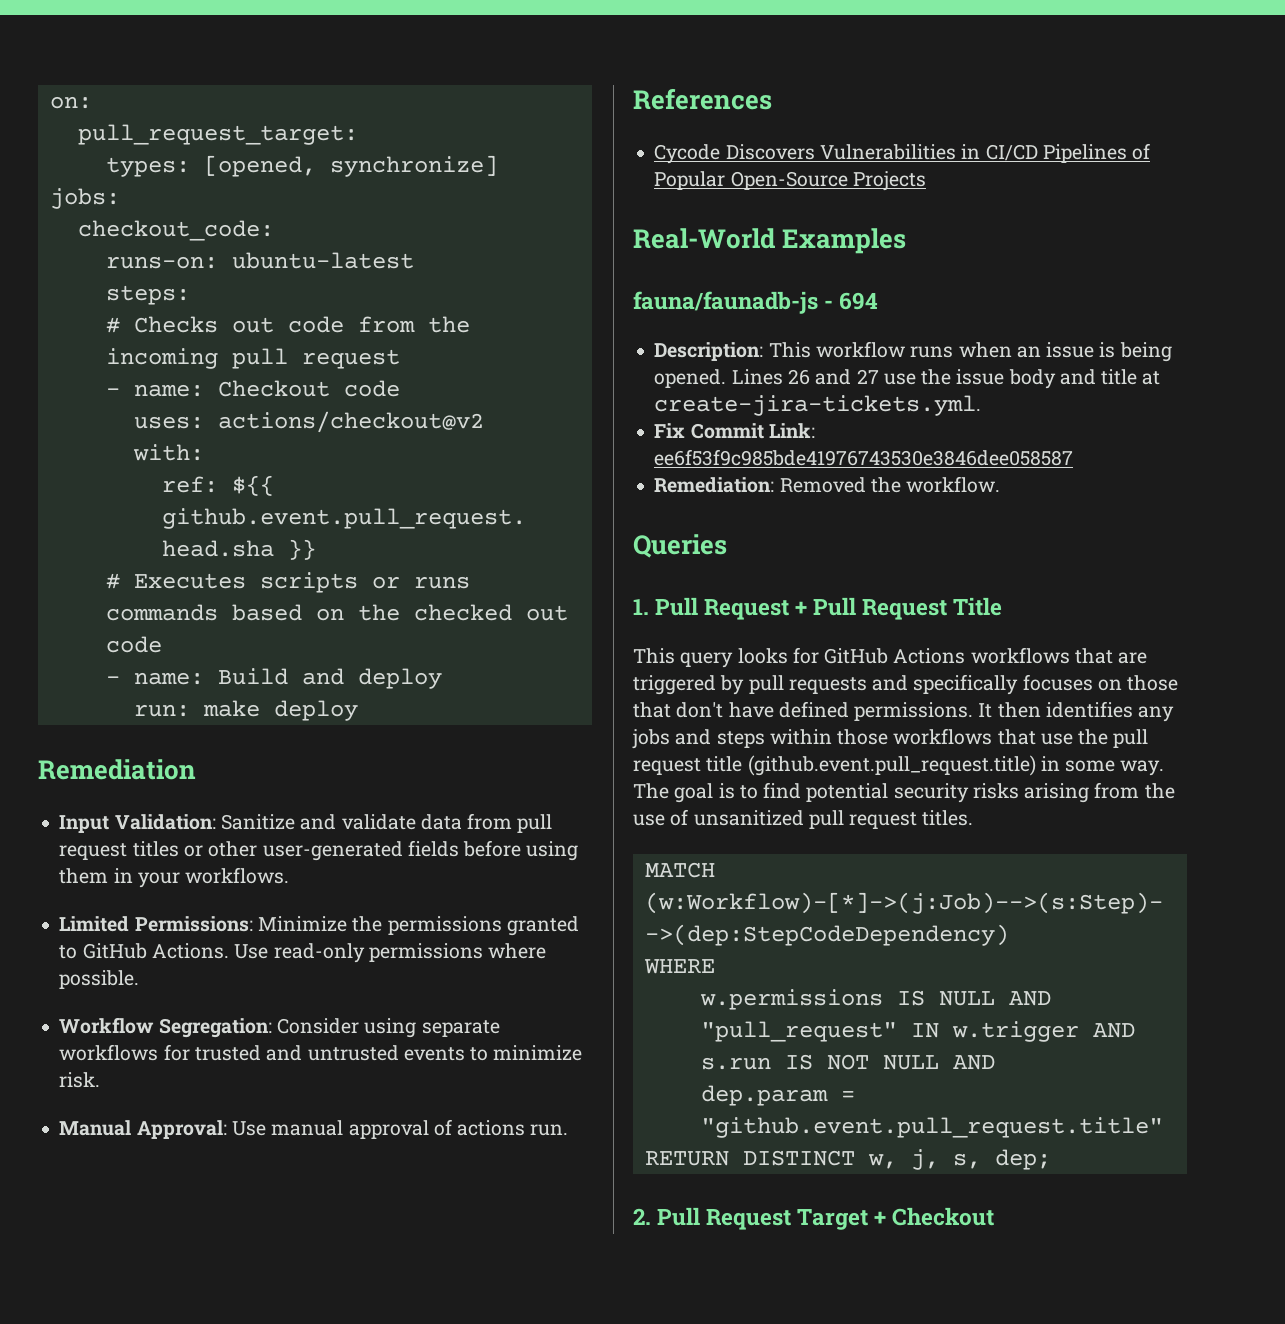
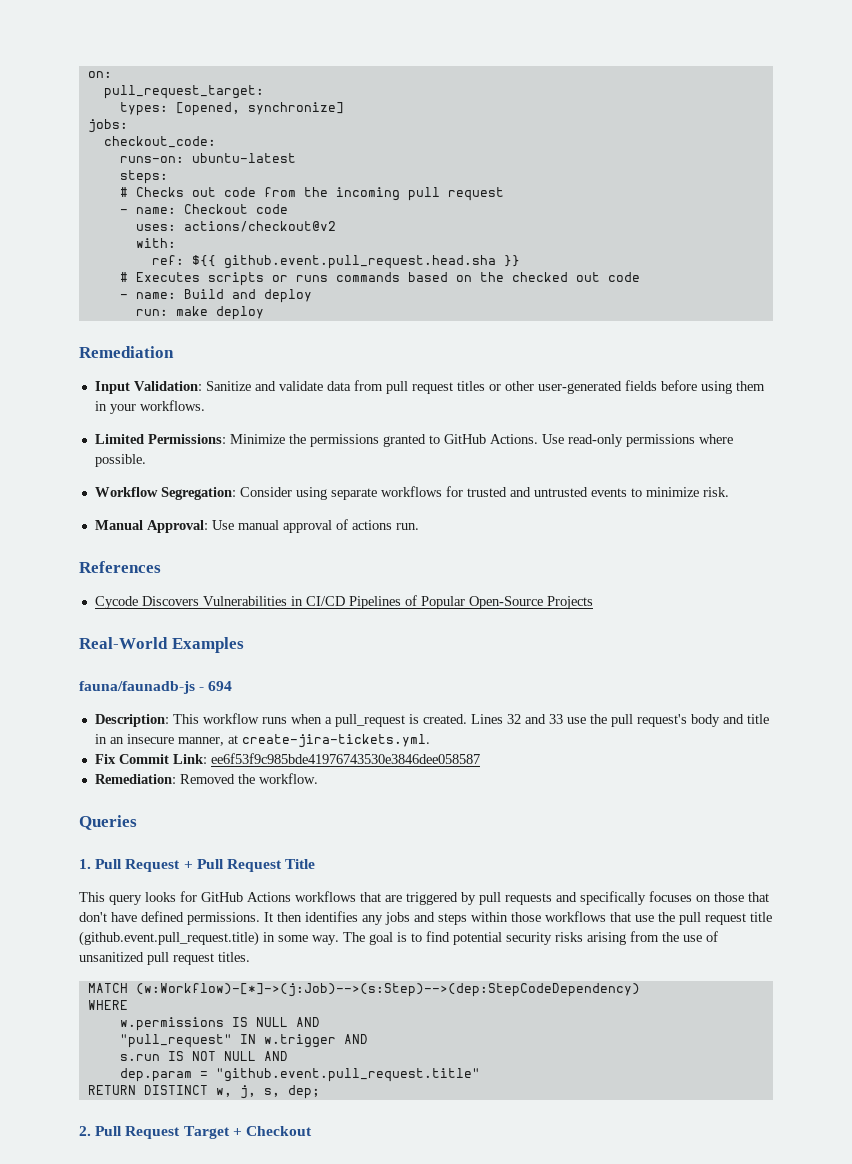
- Description: This workflow runs when an issue is being opened. Lines 26 and 27 use the issue body and title at create-jira-tickets.yml.
+ Description: This workflow runs when a pull_request is created. Lines 32 and 33 use the pull request's body and title in an insecure manner, at create-jira-tickets.yml.

